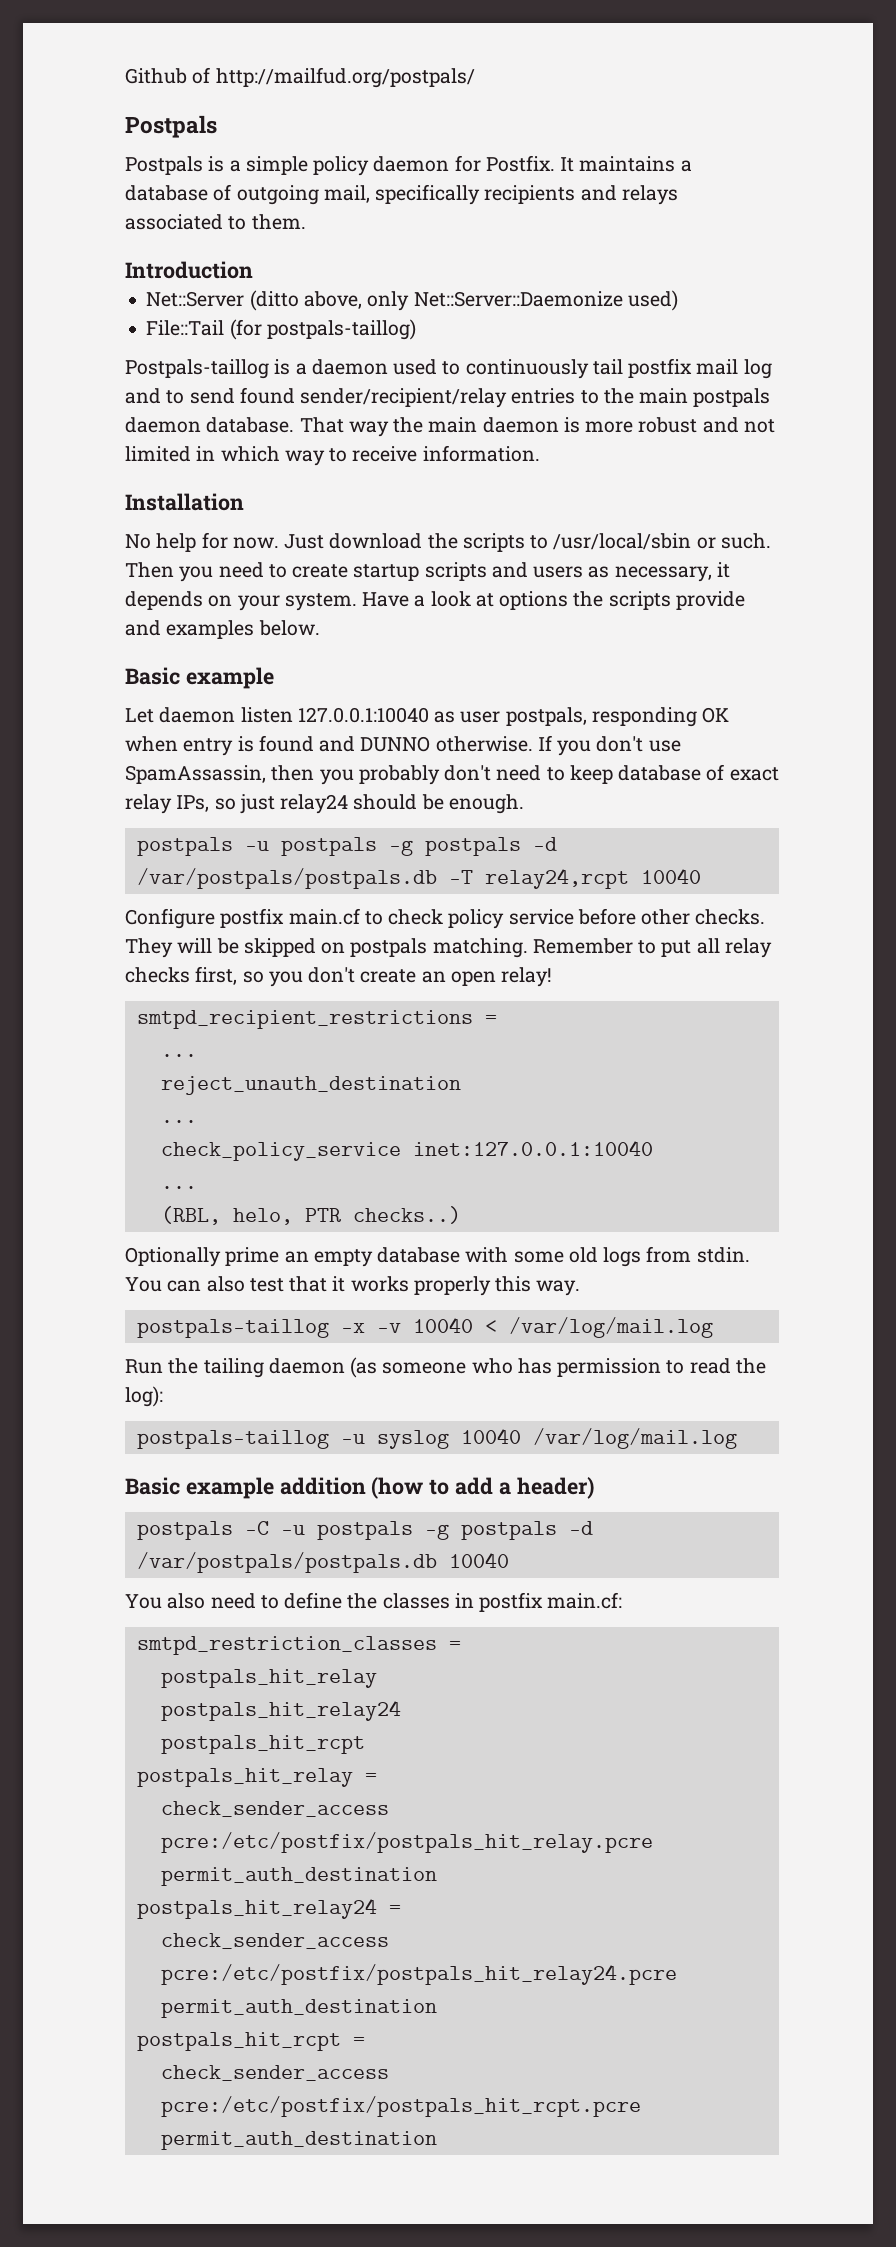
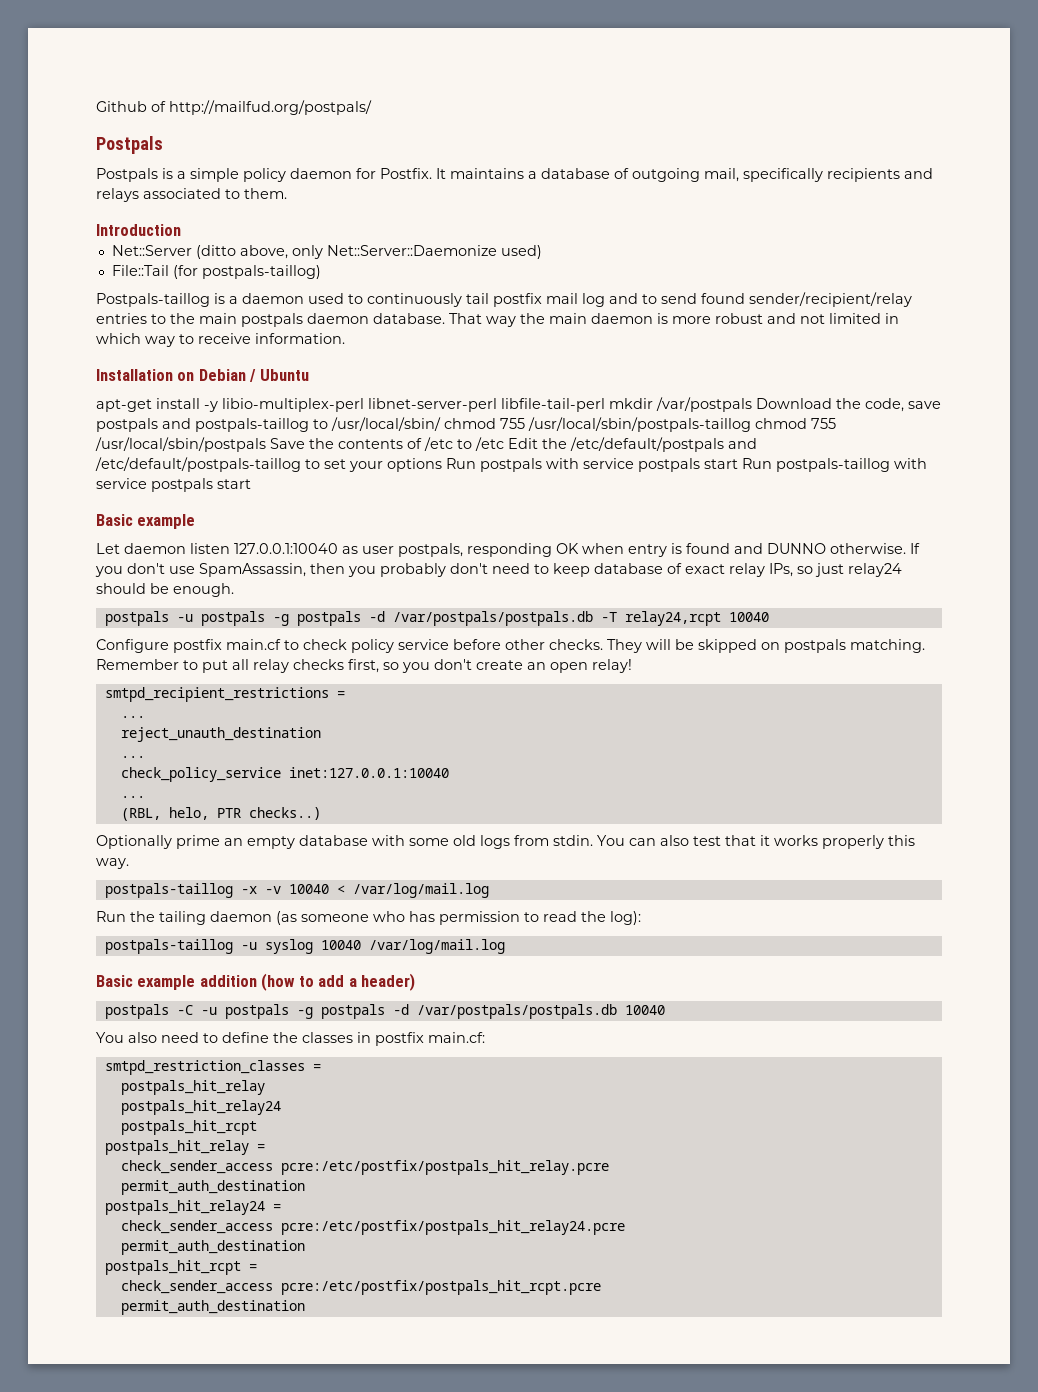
- Installation
- No help for now. Just download the scripts to /usr/local/sbin or such. Then you need to create startup scripts and users as necessary, it depends on your system. Have a look at options the scripts provide and examples below.
+ Installation on Debian / Ubuntu
+ apt-get install -y libio-multiplex-perl libnet-server-perl libfile-tail-perl mkdir /var/postpals Download the code, save postpals and postpals-taillog to /usr/local/sbin/ chmod 755 /usr/local/sbin/postpals-taillog chmod 755 /usr/local/sbin/postpals Save the contents of /etc to /etc Edit the /etc/default/postpals and /etc/default/postpals-taillog to set your options Run postpals with service postpals start Run postpals-taillog with service postpals start

